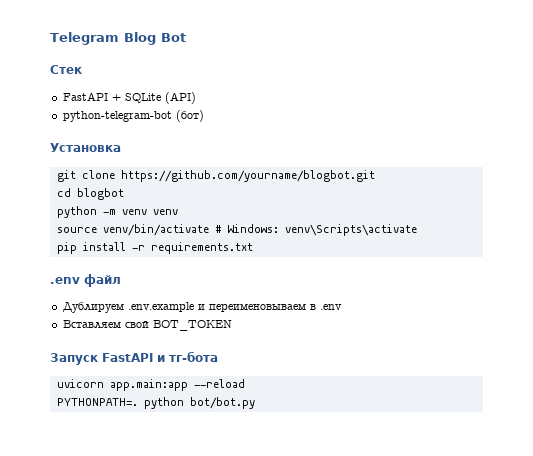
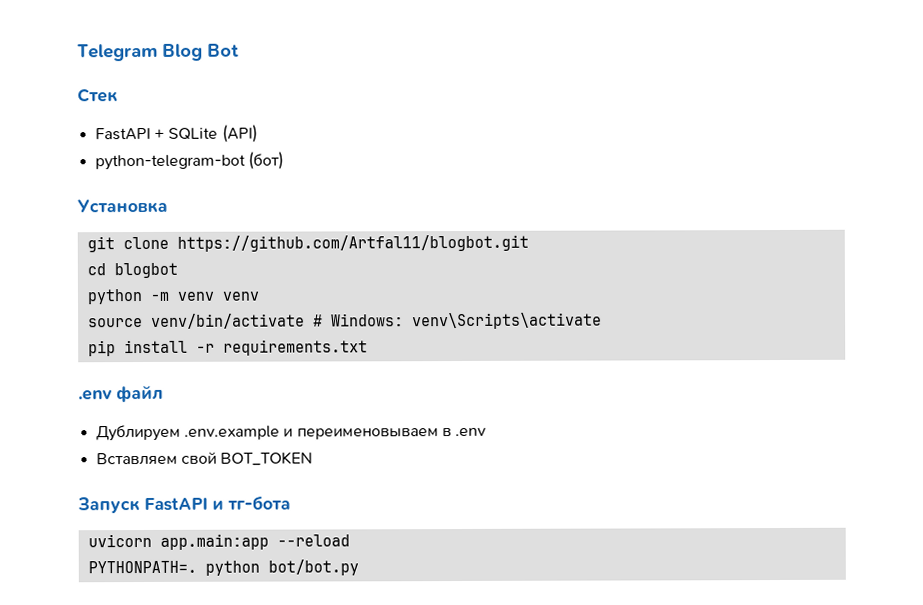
- git clone https://github.com/yourname/blogbot.git
+ git clone https://github.com/Artfal11/blogbot.git

